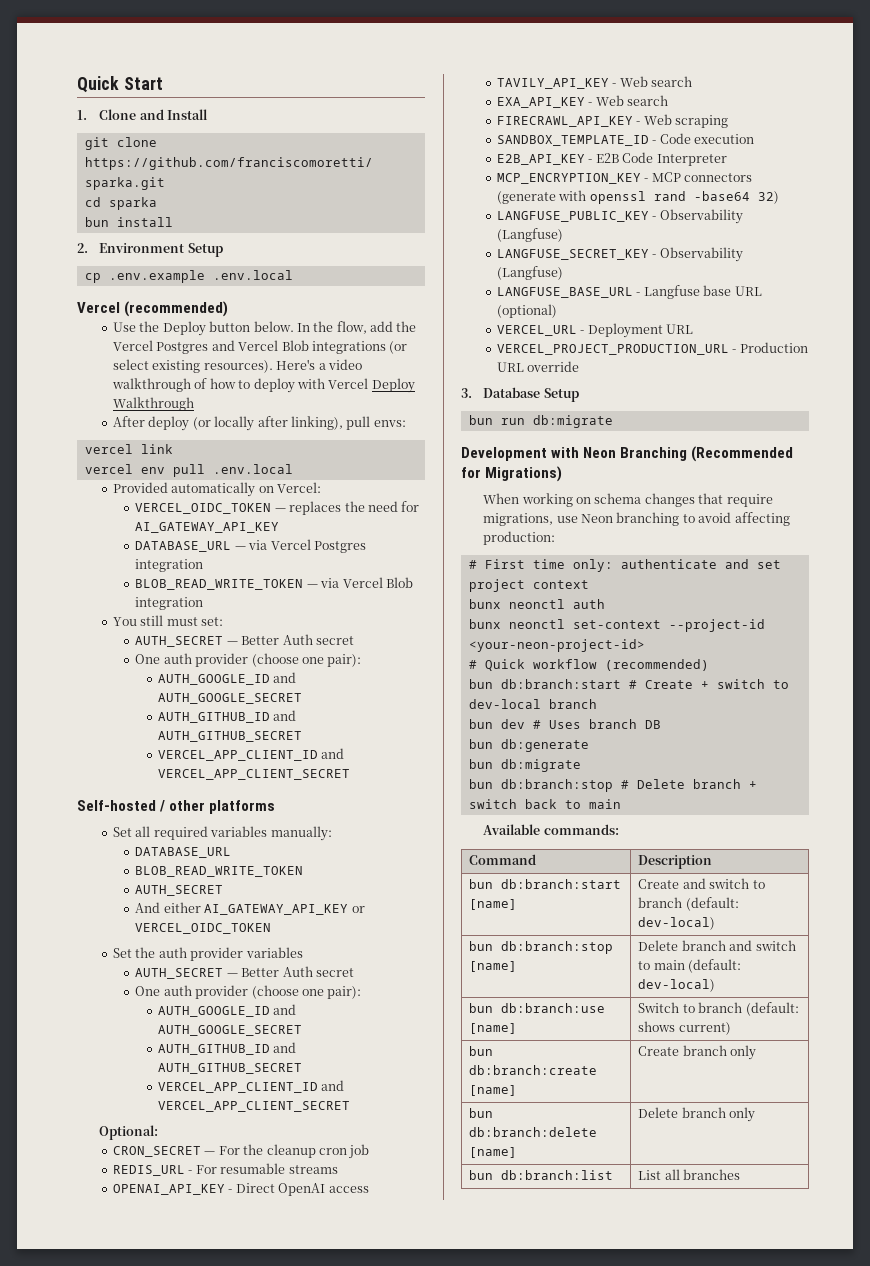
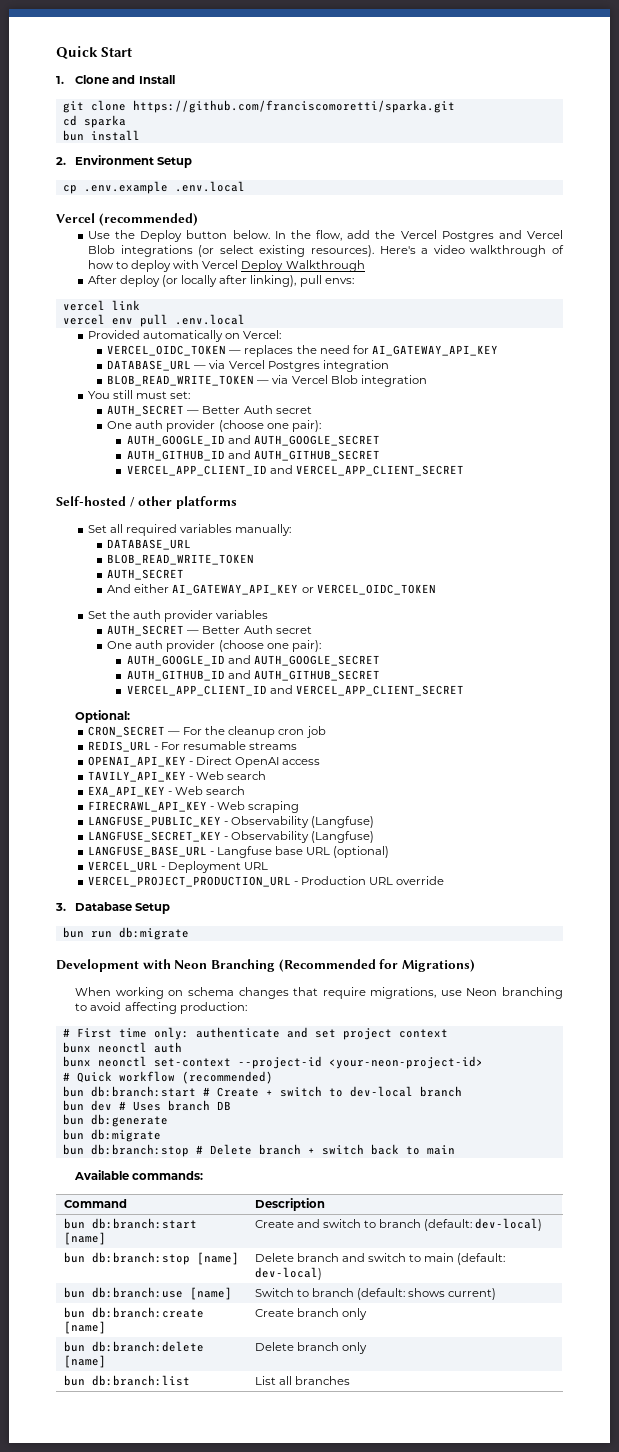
- SANDBOX_TEMPLATE_ID - Code execution
- E2B_API_KEY - E2B Code Interpreter
- MCP_ENCRYPTION_KEY - MCP connectors (generate with openssl rand -base64 32)

